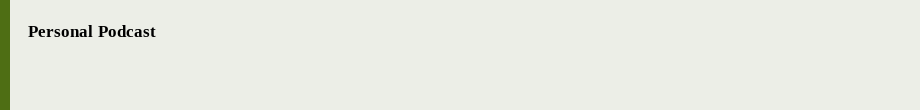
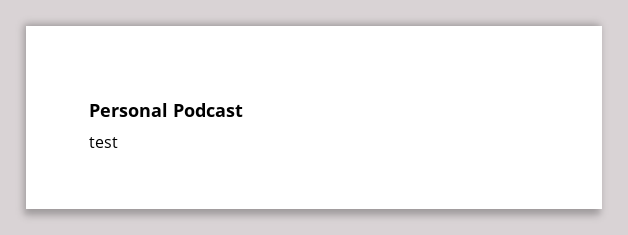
+ test

